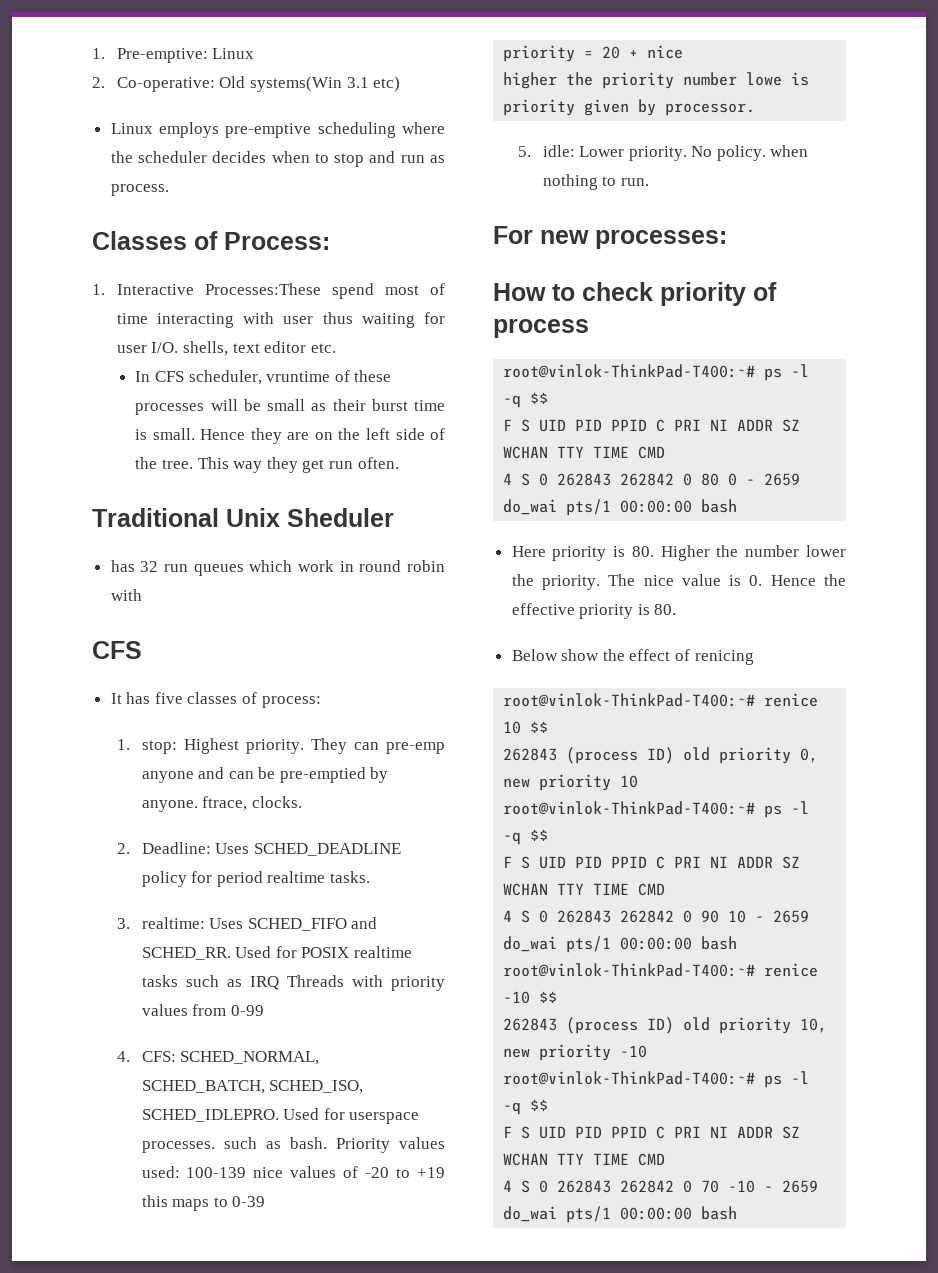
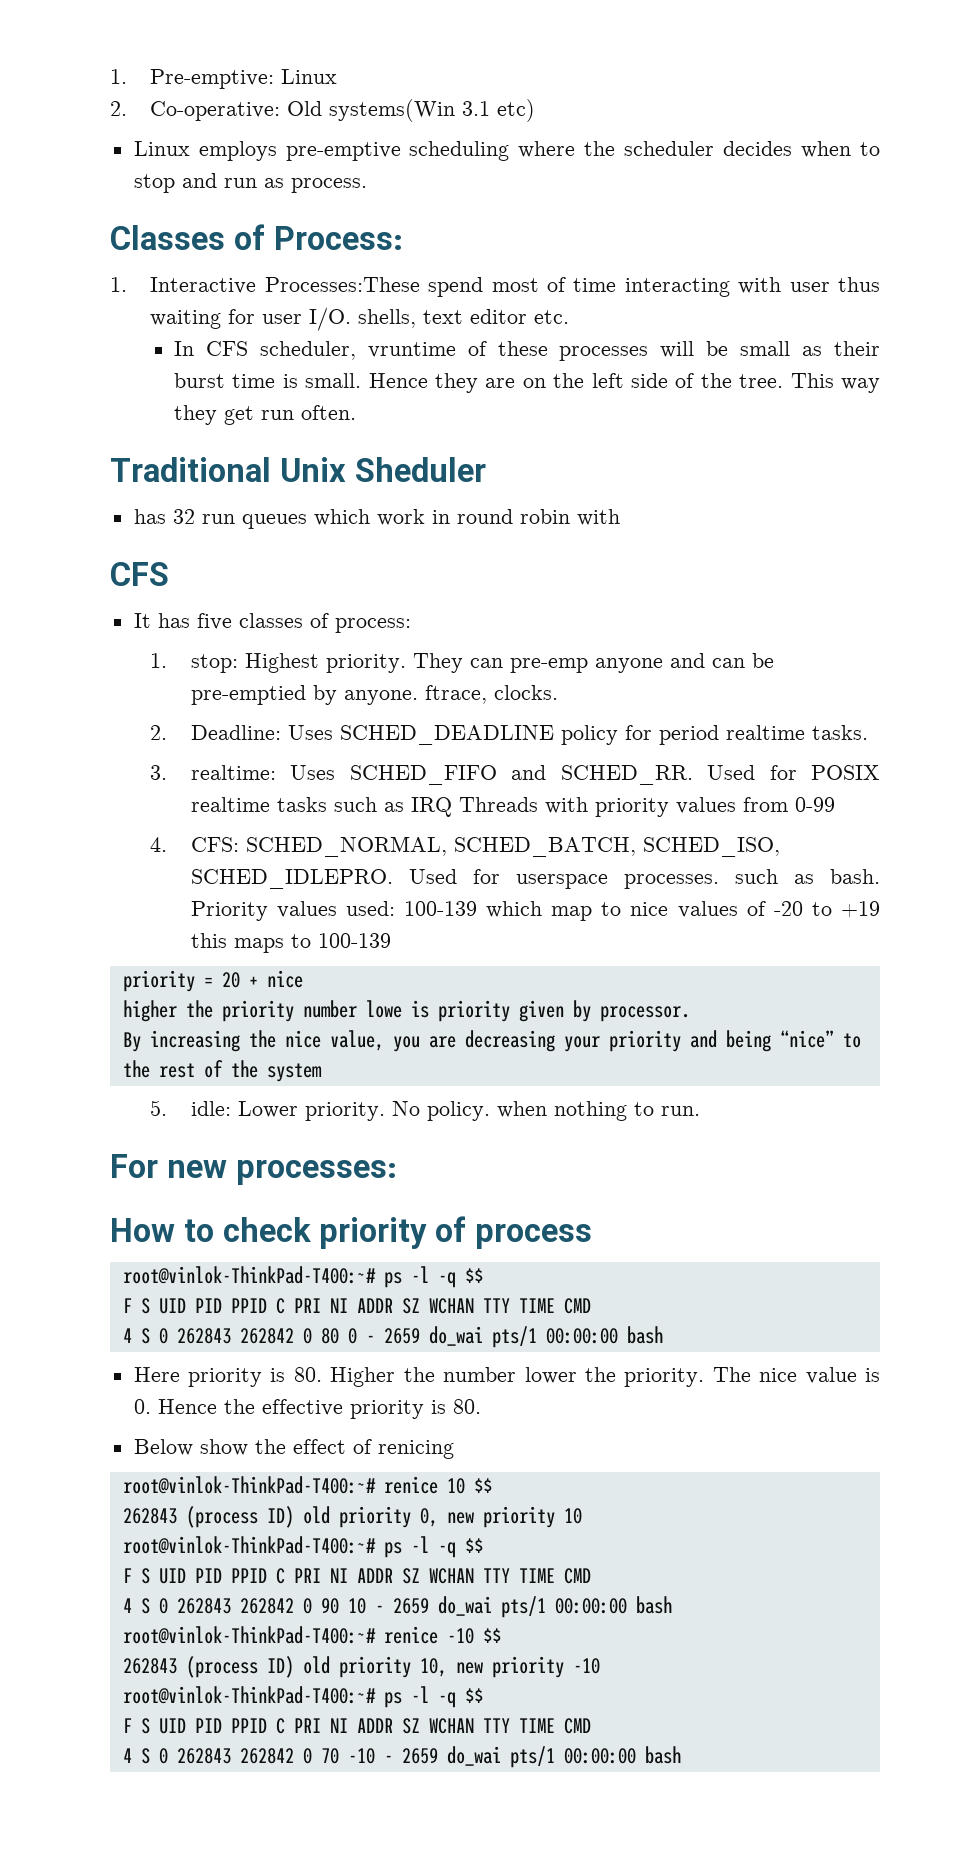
- Priority values used: 100-139 nice values of -20 to +19 this maps to 0-39
+ Priority values used: 100-139 which map to nice values of -20 to +19 this maps to 100-139
+ By increasing the nice value, you are decreasing your priority and being “nice” to the rest of the system

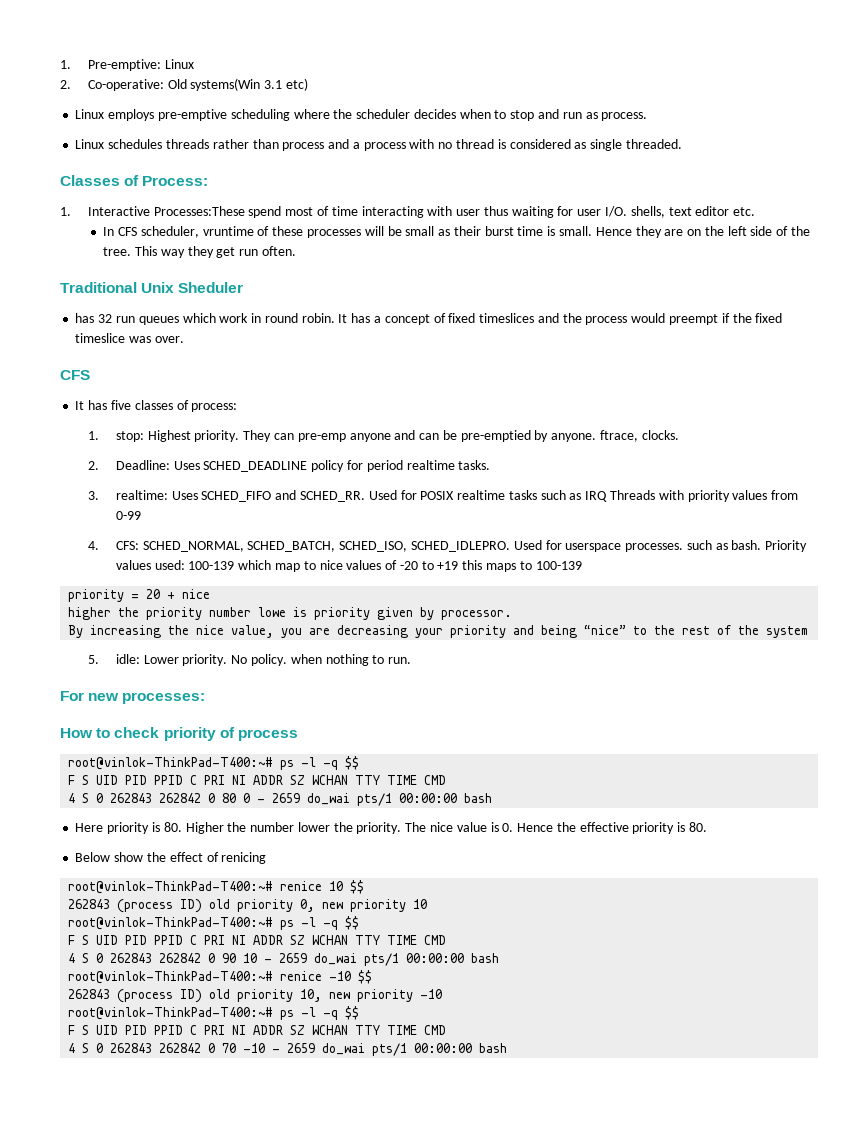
+ Linux schedules threads rather than process and a process with no thread is considered as single threaded.
- has 32 run queues which work in round robin with
+ has 32 run queues which work in round robin. It has a concept of fixed timeslices and the process would preempt if the fixed timeslice was over.

